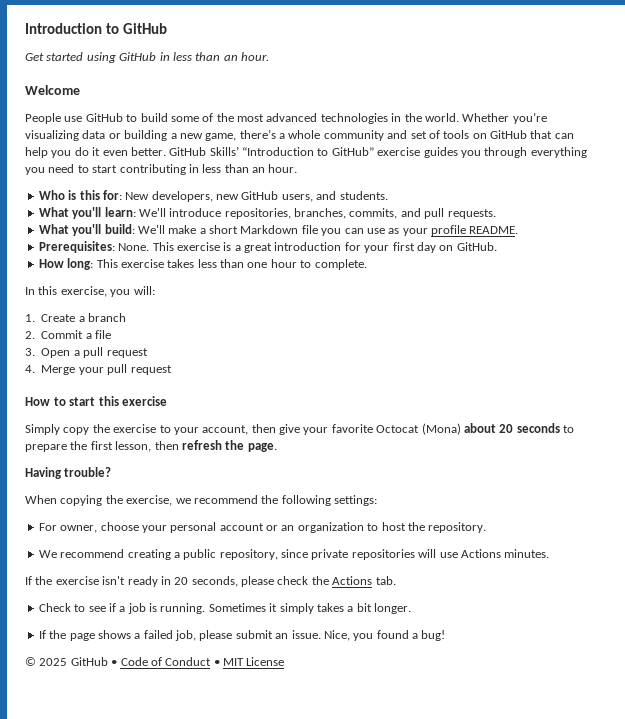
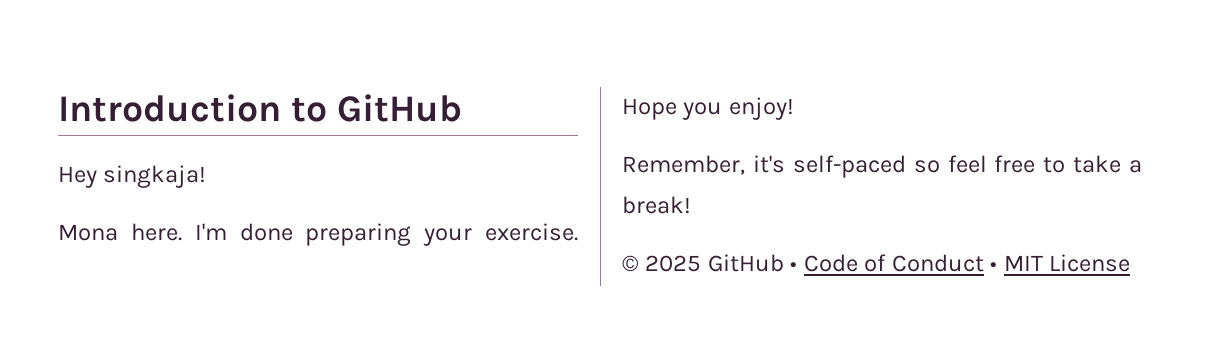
- Get started using GitHub in less than an hour.
- Welcome
- People use GitHub to build some of the most advanced technologies in the world. Whether you’re visualizing data or building a new game, there’s a whole community and set of tools on GitHub that can help you do it even better. GitHub Skills’ “Introduction to GitHub” exercise guides you through everything you need to start contributing in less than an hour.
- Who is this for: New developers, new GitHub users, and students.
- What you'll learn: We'll introduce repositories, branches, commits, and pull requests.
- What you'll build: We'll make a short Markdown file you can use as your profile README.
- Prerequisites: None. This exercise is a great introduction for your first day on GitHub.
- How long: This exercise takes less than one hour to complete.
- In this exercise, you will:
- 1. Create a branch
- 2. Commit a file
- 3. Open a pull request
- 4. Merge your pull request
- How to start this exercise
- Simply copy the exercise to your account, then give your favorite Octocat (Mona) about 20 seconds to prepare the first lesson, then refresh the page.
- Having trouble?
- When copying the exercise, we recommend the following settings:
- For owner, choose your personal account or an organization to host the repository.
- We recommend creating a public repository, since private repositories will use Actions minutes.
- If the exercise isn't ready in 20 seconds, please check the Actions tab.
- Check to see if a job is running. Sometimes it simply takes a bit longer.
- If the page shows a failed job, please submit an issue. Nice, you found a bug!
+ Hey singkaja!
+ Mona here. I'm done preparing your exercise. Hope you enjoy!
+ Remember, it's self-paced so feel free to take a break!

